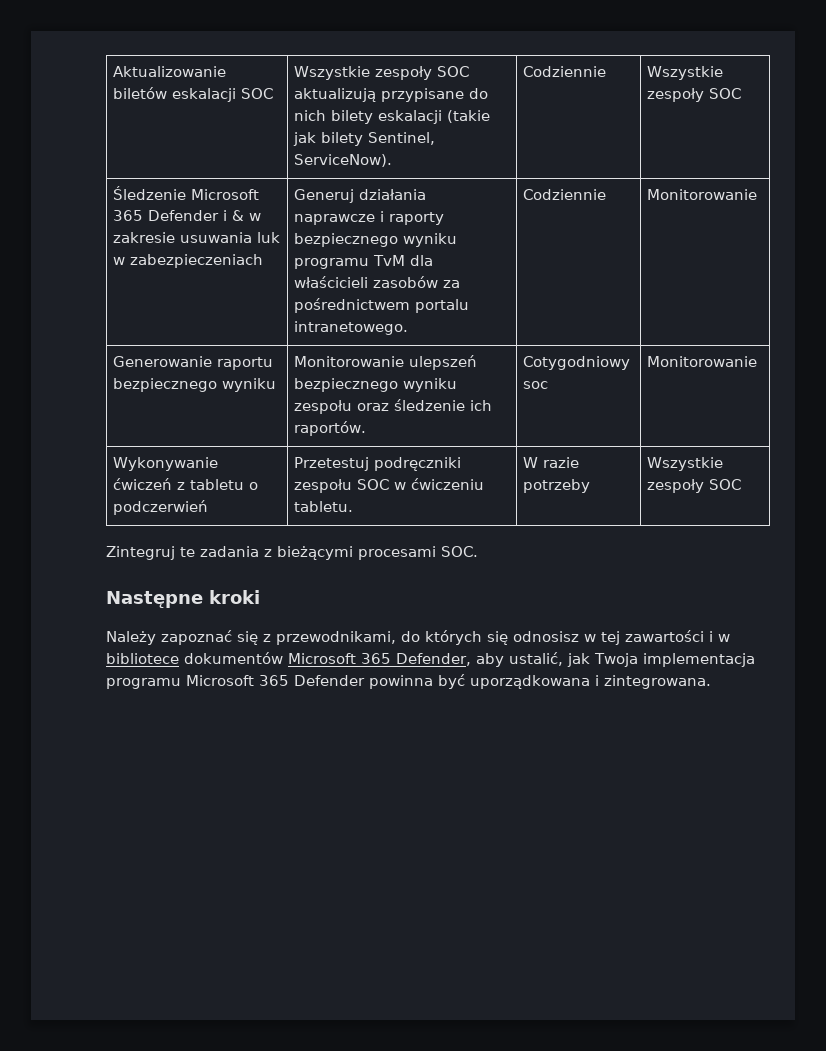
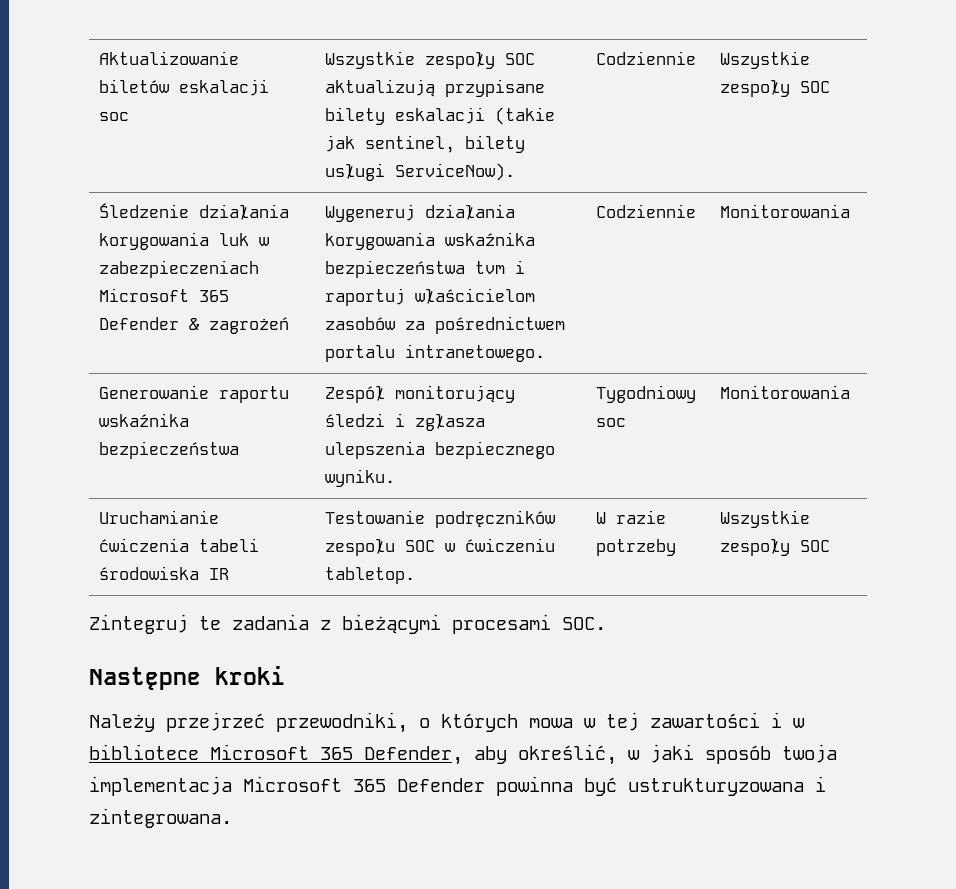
- Aktualizowanie biletów eskalacji SOC | Wszystkie zespoły SOC aktualizują przypisane do nich bilety eskalacji (takie jak bilety Sentinel, ServiceNow). | Codziennie | Wszystkie zespoły SOC
+ Aktualizowanie biletów eskalacji soc | Wszystkie zespoły SOC aktualizują przypisane bilety eskalacji (takie jak sentinel, bilety usługi ServiceNow). | Codziennie | Wszystkie zespoły SOC
- Śledzenie Microsoft 365 Defender i & w zakresie usuwania luk w zabezpieczeniach | Generuj działania naprawcze i raporty bezpiecznego wyniku programu TvM dla właścicieli zasobów za pośrednictwem portalu intranetowego. | Codziennie | Monitorowanie
+ Śledzenie działania korygowania luk w zabezpieczeniach Microsoft 365 Defender & zagrożeń | Wygeneruj działania korygowania wskaźnika bezpieczeństwa tvm i raportuj właścicielom zasobów za pośrednictwem portalu intranetowego. | Codziennie | Monitorowania
- Generowanie raportu bezpiecznego wyniku | Monitorowanie ulepszeń bezpiecznego wyniku zespołu oraz śledzenie ich raportów. | Cotygodniowy soc | Monitorowanie
- Wykonywanie ćwiczeń z tabletu o podczerwień | Przetestuj podręczniki zespołu SOC w ćwiczeniu tabletu. | W razie potrzeby | Wszystkie zespoły SOC
+ Generowanie raportu wskaźnika bezpieczeństwa | Zespół monitorujący śledzi i zgłasza ulepszenia bezpiecznego wyniku. | Tygodniowy soc | Monitorowania
+ Uruchamianie ćwiczenia tabeli środowiska IR | Testowanie podręczników zespołu SOC w ćwiczeniu tabletop. | W razie potrzeby | Wszystkie zespoły SOC
- Należy zapoznać się z przewodnikami, do których się odnosisz w tej zawartości i w bibliotece dokumentów Microsoft 365 Defender, aby ustalić, jak Twoja implementacja programu Microsoft 365 Defender powinna być uporządkowana i zintegrowana.
+ Należy przejrzeć przewodniki, o których mowa w tej zawartości i w bibliotece Microsoft 365 Defender, aby określić, w jaki sposób twoja implementacja Microsoft 365 Defender powinna być ustrukturyzowana i zintegrowana.

